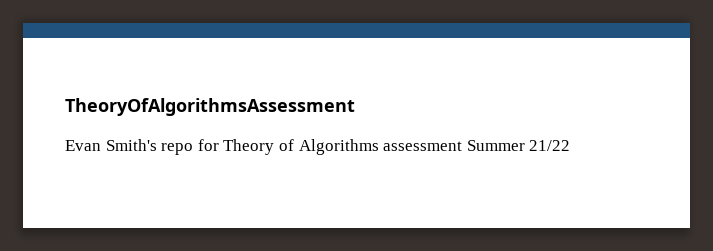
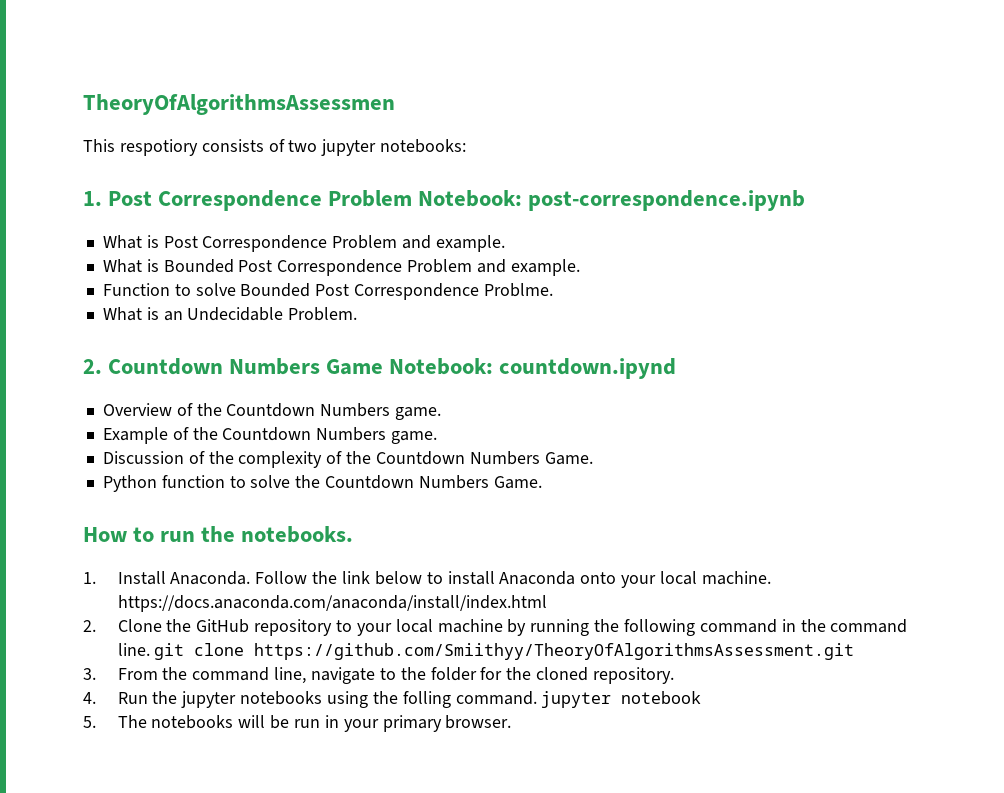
- TheoryOfAlgorithmsAssessment
- Evan Smith's repo for Theory of Algorithms assessment Summer 21/22
+ TheoryOfAlgorithmsAssessmen
+ This respotiory consists of two jupyter notebooks:
+ 1. Post Correspondence Problem Notebook: post-correspondence.ipynb
+ What is Post Correspondence Problem and example.
+ What is Bounded Post Correspondence Problem and example.
+ Function to solve Bounded Post Correspondence Problme.
+ What is an Undecidable Problem.
+ 2. Countdown Numbers Game Notebook: countdown.ipynd
+ Overview of the Countdown Numbers game.
+ Example of the Countdown Numbers game.
+ Discussion of the complexity of the Countdown Numbers Game.
+ Python function to solve the Countdown Numbers Game.
+ How to run the notebooks.
+ 1. Install Anaconda. Follow the link below to install Anaconda onto your local machine. https://docs.anaconda.com/anaconda/install/index.html
+ 2. Clone the GitHub repository to your local machine by running the following command in the command line. git clone https://github.com/Smiithyy/TheoryOfAlgorithmsAssessment.git
+ 3. From the command line, navigate to the folder for the cloned repository.
+ 4. Run the jupyter notebooks using the folling command. jupyter notebook
+ 5. The notebooks will be run in your primary browser.

